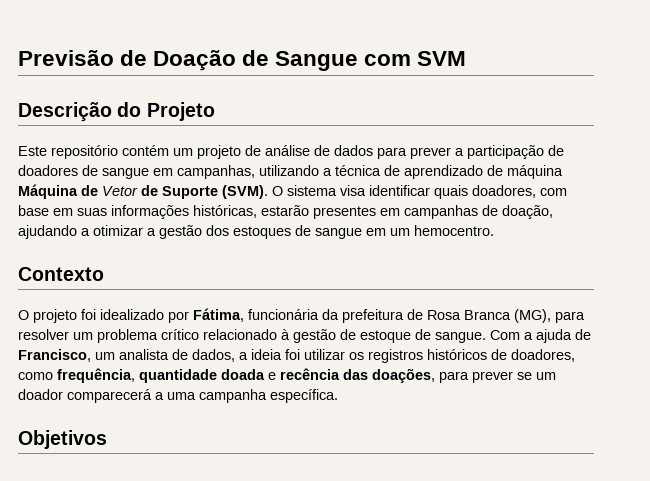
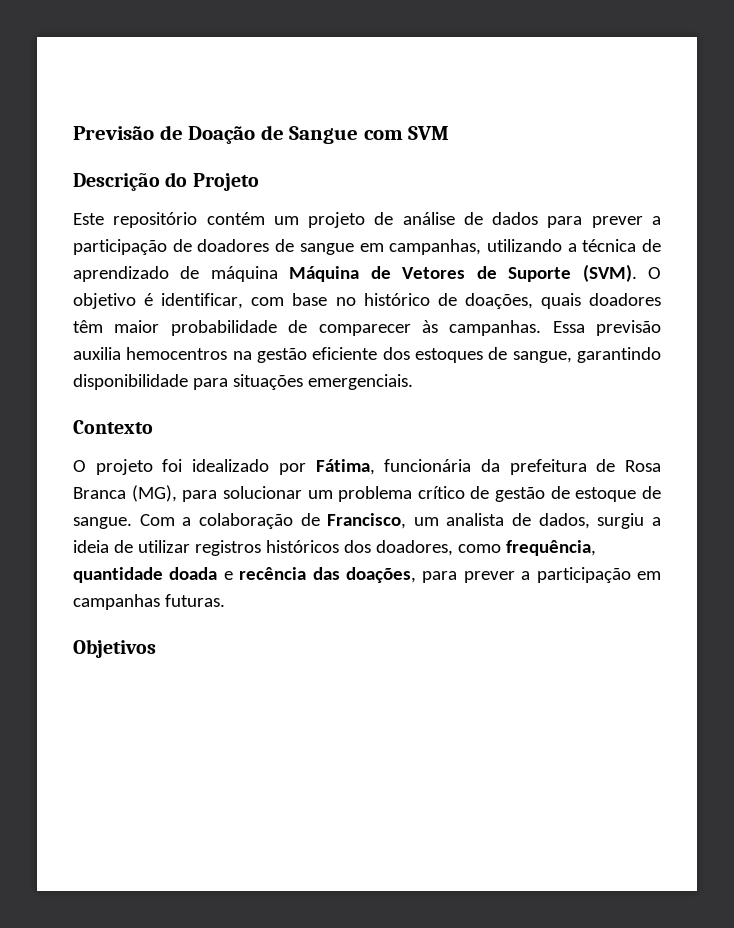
- Este repositório contém um projeto de análise de dados para prever a participação de doadores de sangue em campanhas, utilizando a técnica de aprendizado de máquina Máquina de Vetor de Suporte (SVM).
+ Este repositório contém um projeto de análise de dados para prever a participação de doadores de sangue em campanhas, utilizando a técnica de aprendizado de máquina Máquina de Vetores de Suporte (SVM).
- O sistema visa identificar quais doadores, com base em suas informações históricas, estarão presentes em campanhas de doação, ajudando a otimizar a gestão dos estoques de sangue em um hemocentro.
+ O objetivo é identificar, com base no histórico de doações, quais doadores têm maior probabilidade de comparecer às campanhas. Essa previsão auxilia hemocentros na gestão eficiente dos estoques de sangue, garantindo disponibilidade para situações emergenciais.
- O projeto foi idealizado por Fátima, funcionária da prefeitura de Rosa Branca (MG), para resolver um problema crítico relacionado à gestão de estoque de sangue.
+ O projeto foi idealizado por Fátima, funcionária da prefeitura de Rosa Branca (MG), para solucionar um problema crítico de gestão de estoque de sangue.
- Com a ajuda de Francisco, um analista de dados, a ideia foi utilizar os registros históricos de doadores, como frequência, quantidade doada e recência das doações, para prever se um doador comparecerá a uma campanha específica.
+ Com a colaboração de Francisco, um analista de dados, surgiu a ideia de utilizar registros históricos dos doadores, como frequência, quantidade doada e recência das doações, para prever a participação em campanhas futuras.

